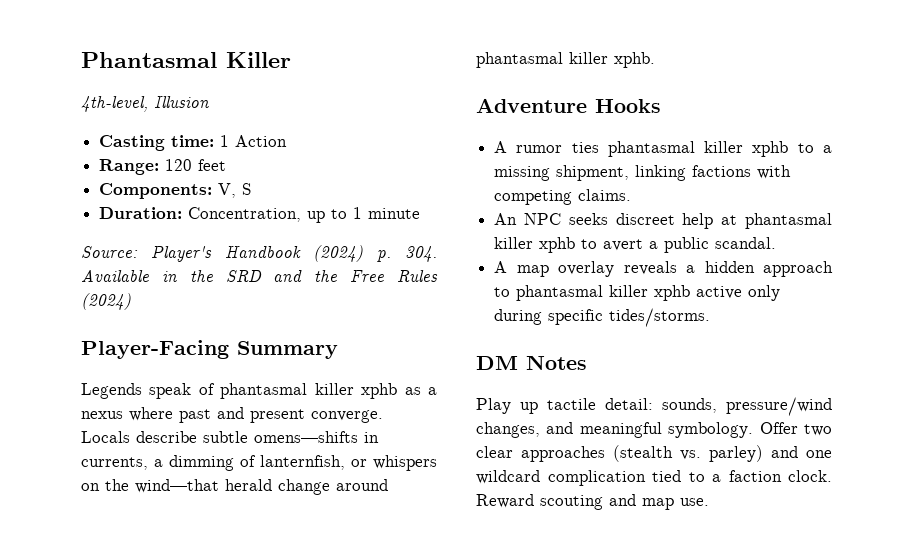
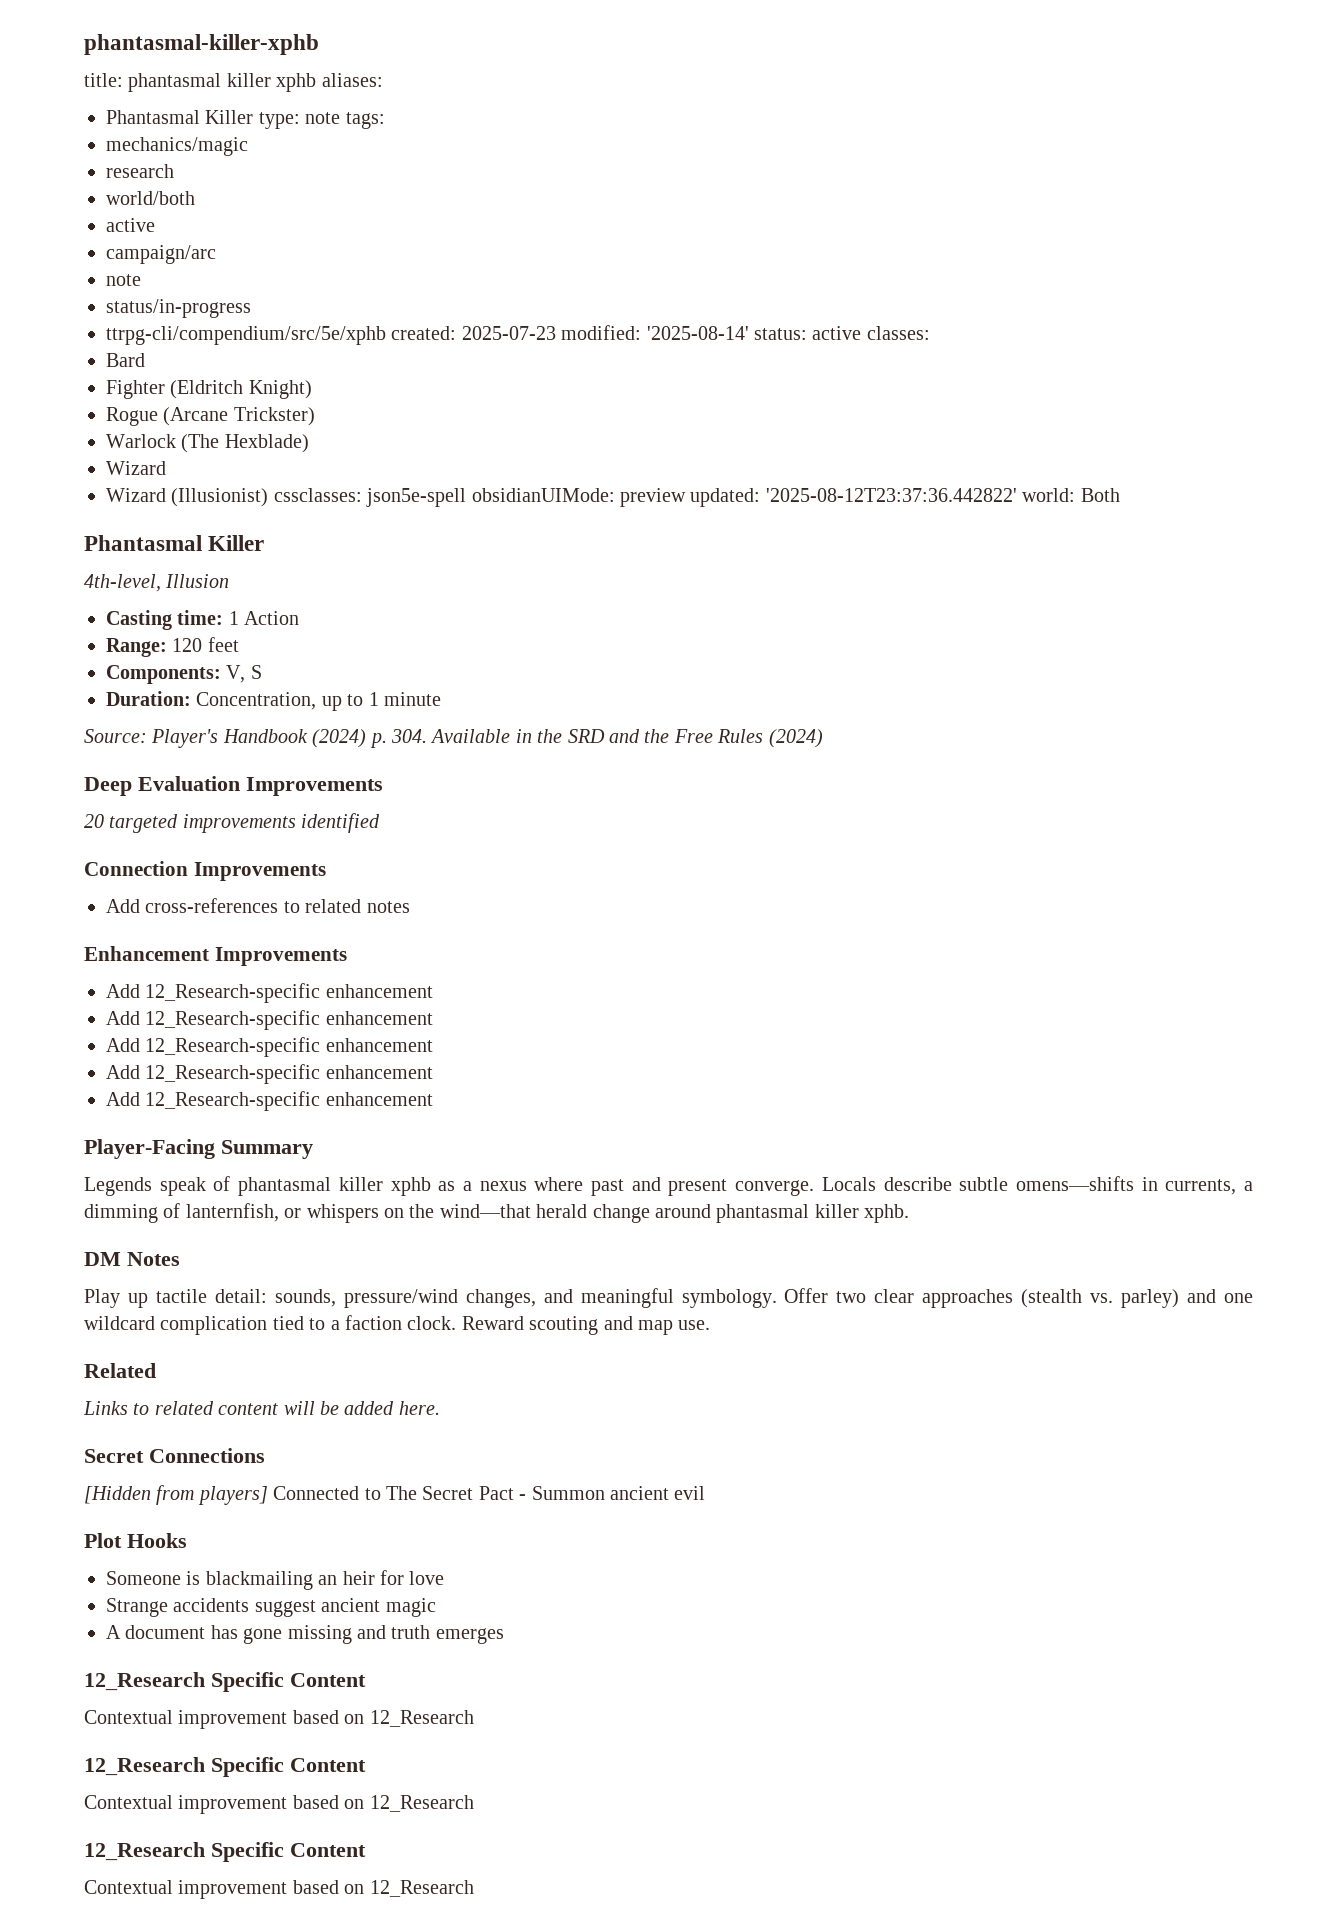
+ phantasmal-killer-xphb
+ title: phantasmal killer xphb aliases:
+ Phantasmal Killer type: note tags:
+ mechanics/magic
+ research
+ world/both
+ active
+ campaign/arc
+ note
+ status/in-progress
+ ttrpg-cli/compendium/src/5e/xphb created: 2025-07-23 modified: '2025-08-14' status: active classes:
+ Bard
+ Fighter (Eldritch Knight)
+ Rogue (Arcane Trickster)
+ Warlock (The Hexblade)
+ Wizard
+ Wizard (Illusionist) cssclasses: json5e-spell obsidianUIMode: preview updated: '2025-08-12T23:37:36.442822' world: Both
+ Deep Evaluation Improvements
+ 20 targeted improvements identified
+ Connection Improvements
+ Add cross-references to related notes
+ Enhancement Improvements
+ Add 12_Research-specific enhancement
+ Add 12_Research-specific enhancement
+ Add 12_Research-specific enhancement
+ Add 12_Research-specific enhancement
+ Add 12_Research-specific enhancement
- Adventure Hooks
- A rumor ties phantasmal killer xphb to a missing shipment, linking factions with competing claims.
- An NPC seeks discreet help at phantasmal killer xphb to avert a public scandal.
- A map overlay reveals a hidden approach to phantasmal killer xphb active only during specific tides/storms.
+ Related
+ Links to related content will be added here.
+ Secret Connections
+ [Hidden from players] Connected to The Secret Pact - Summon ancient evil
+ Plot Hooks
+ Someone is blackmailing an heir for love
+ Strange accidents suggest ancient magic
+ A document has gone missing and truth emerges
+ 12_Research Specific Content
+ Contextual improvement based on 12_Research
+ 12_Research Specific Content
+ Contextual improvement based on 12_Research
+ 12_Research Specific Content
+ Contextual improvement based on 12_Research

